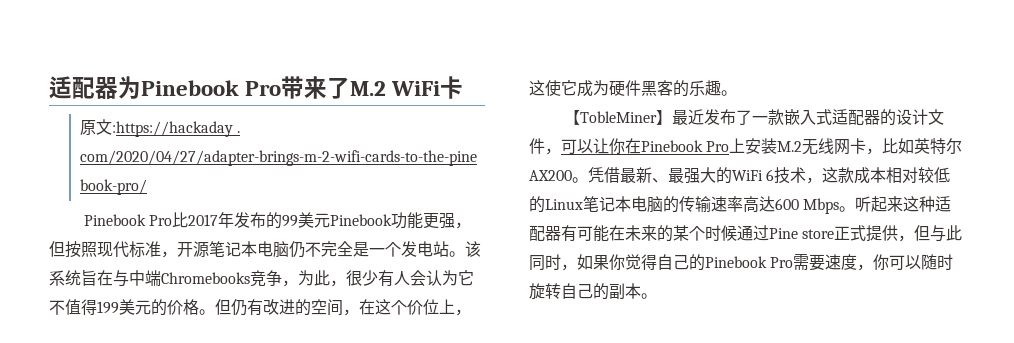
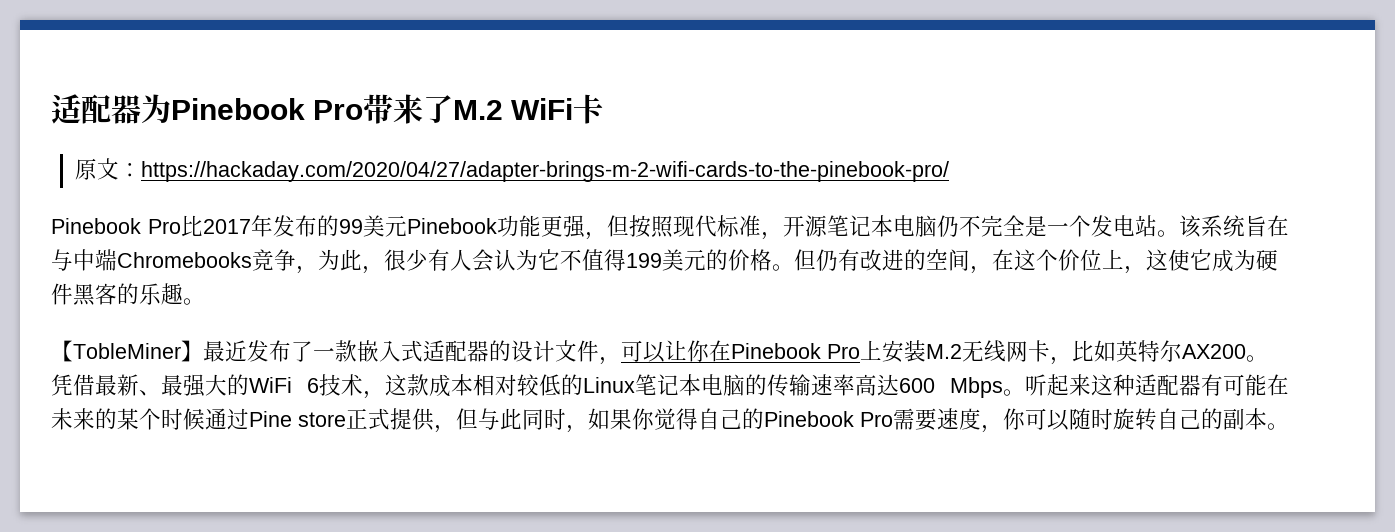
- 原文:https://hackaday . com/2020/04/27/adapter-brings-m-2-wifi-cards-to-the-pine book-pro/
+ 原文：https://hackaday.com/2020/04/27/adapter-brings-m-2-wifi-cards-to-the-pinebook-pro/

